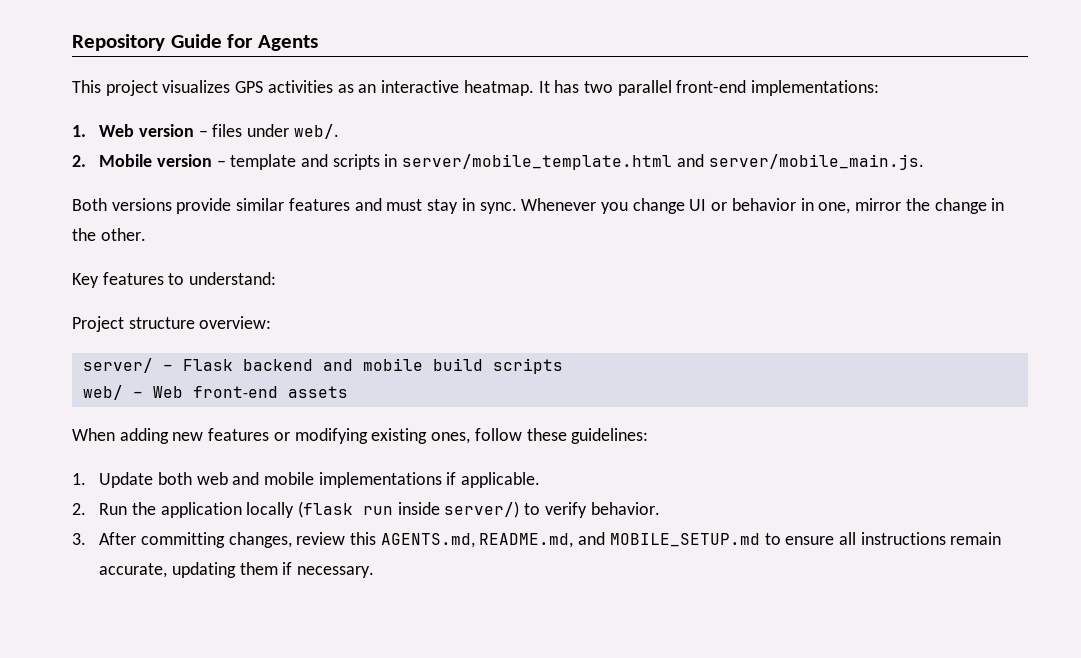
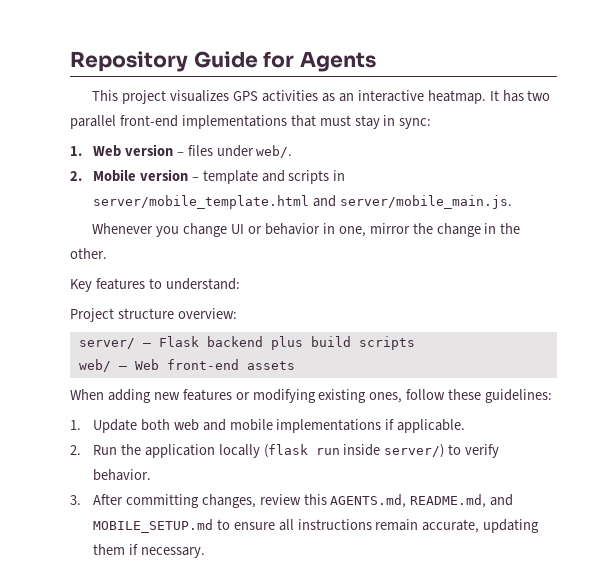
- It has two parallel front-end implementations:
+ It has two parallel front-end implementations that must stay in sync:
- Both versions provide similar features and must stay in sync.
- server/ – Flask backend and mobile build scripts
+ server/ – Flask backend plus build scripts

